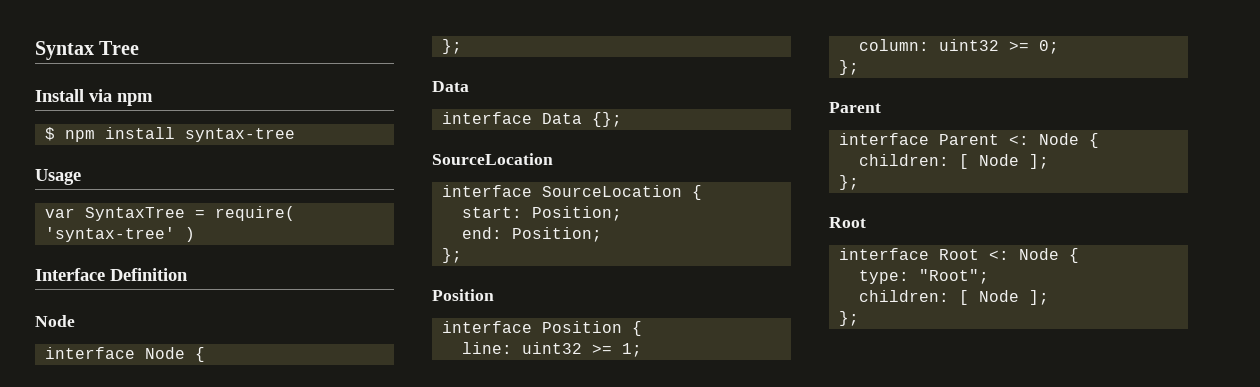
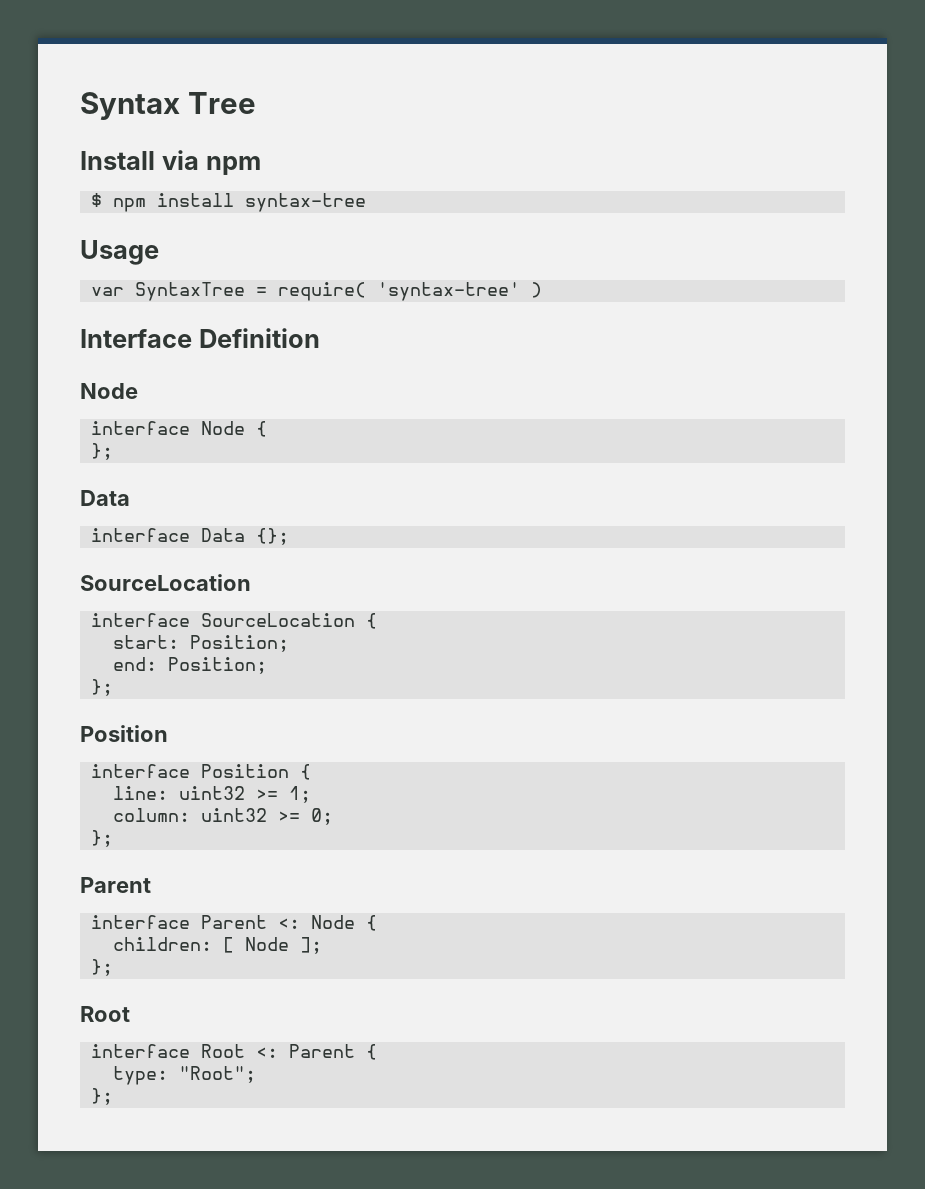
- interface Root <: Node {
+ interface Root <: Parent {
  type: "Root";
- children: [ Node ];

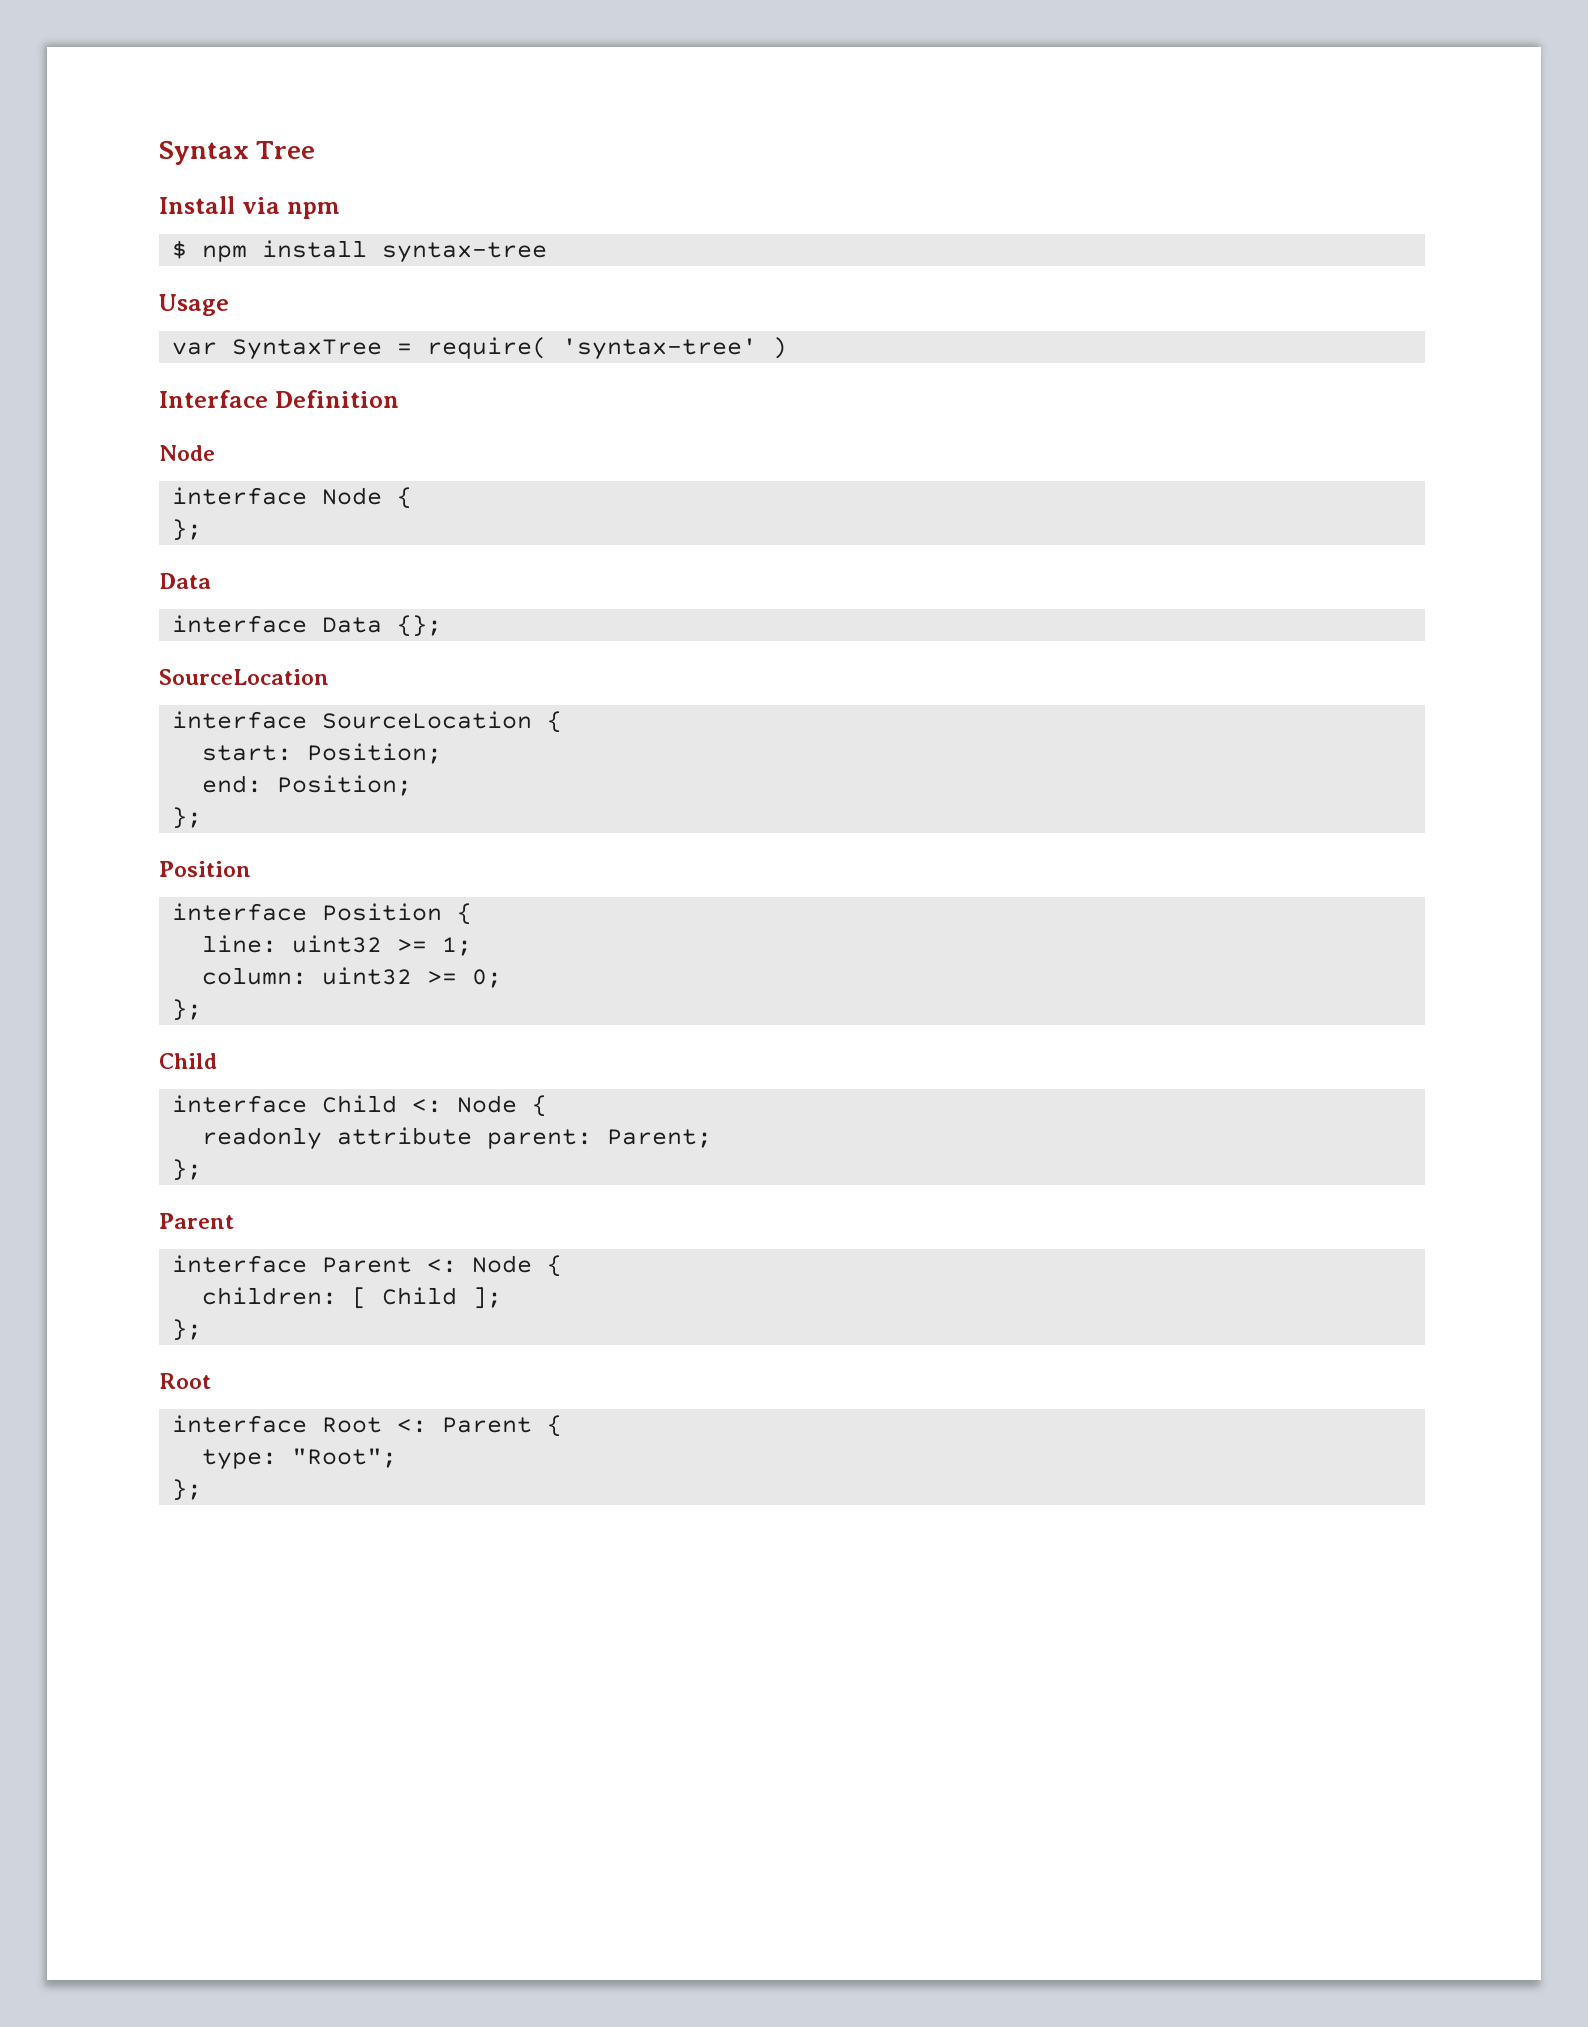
  column: uint32 >= 0;
+ };
+ Child
+ interface Child <: Node {
+ readonly attribute parent: Parent;
- children: [ Node ];
+ children: [ Child ];

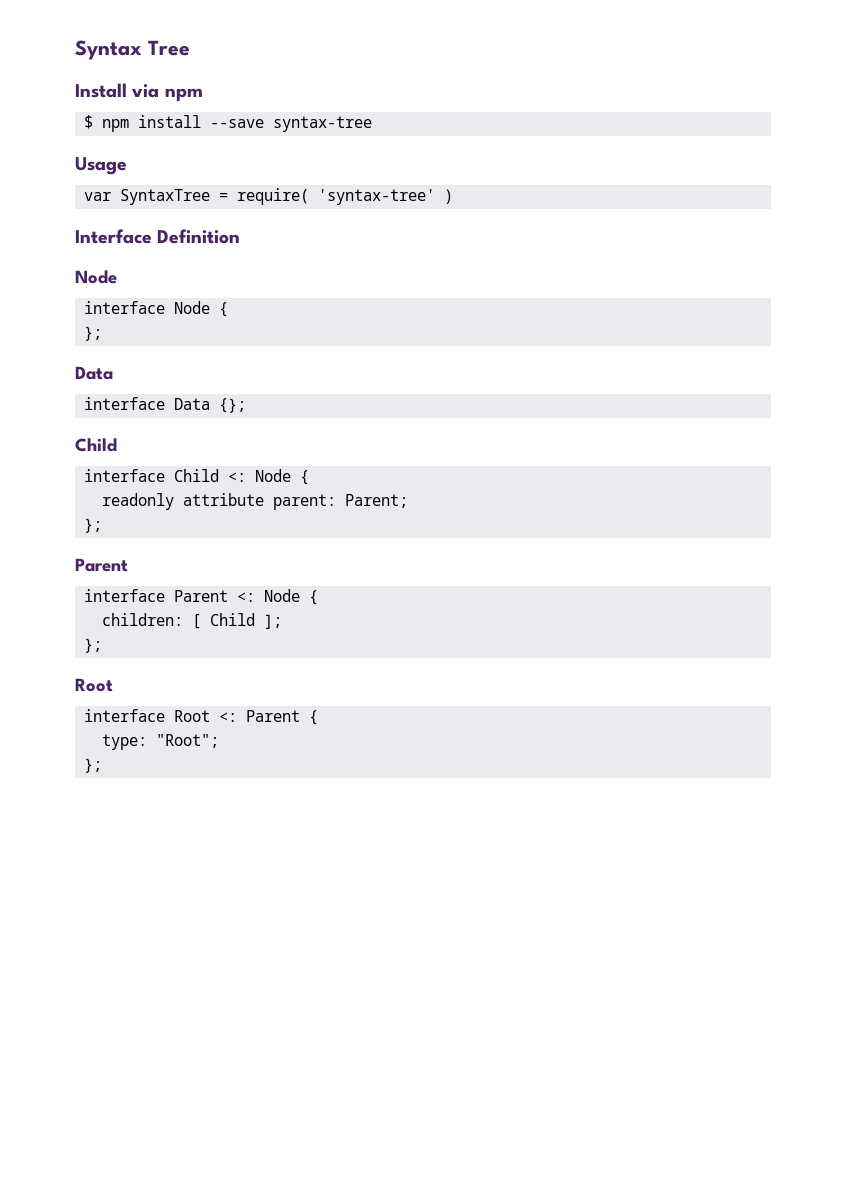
- $ npm install syntax-tree
+ $ npm install --save syntax-tree
  interface Data {};
- SourceLocation
- interface SourceLocation {
- start: Position;
- end: Position;
- };
- Position
- interface Position {
- line: uint32 >= 1;
- column: uint32 >= 0;
- };

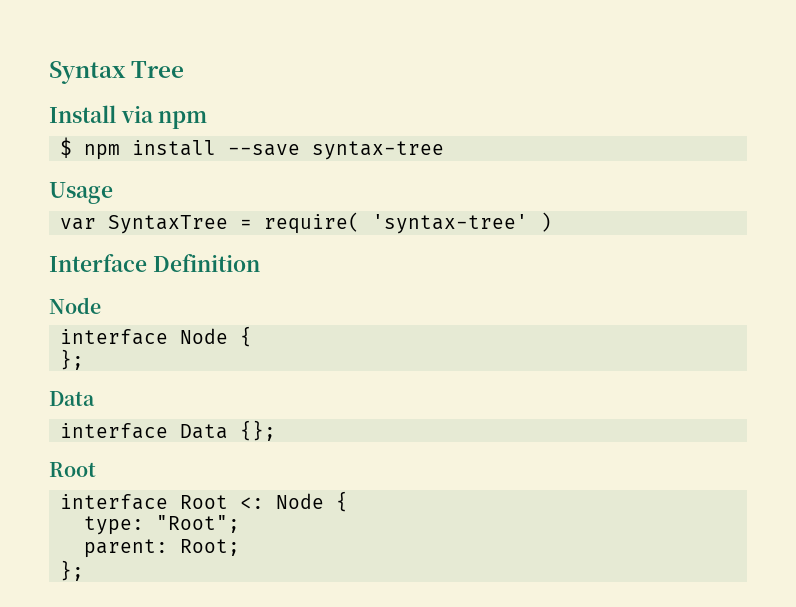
  interface Data {};
- Child
- interface Child <: Node {
- readonly attribute parent: Parent;
- };
- Parent
- interface Parent <: Node {
- children: [ Child ];
- };
- interface Root <: Parent {
+ interface Root <: Node {
+ parent: Root;

